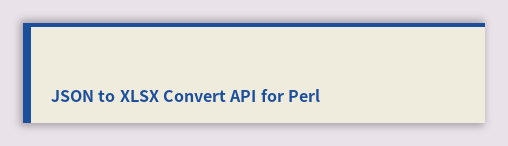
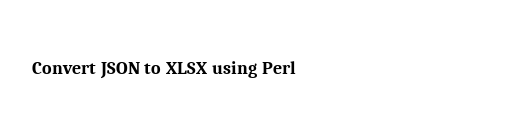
- JSON to XLSX Convert API for Perl
+ Convert JSON to XLSX using Perl

